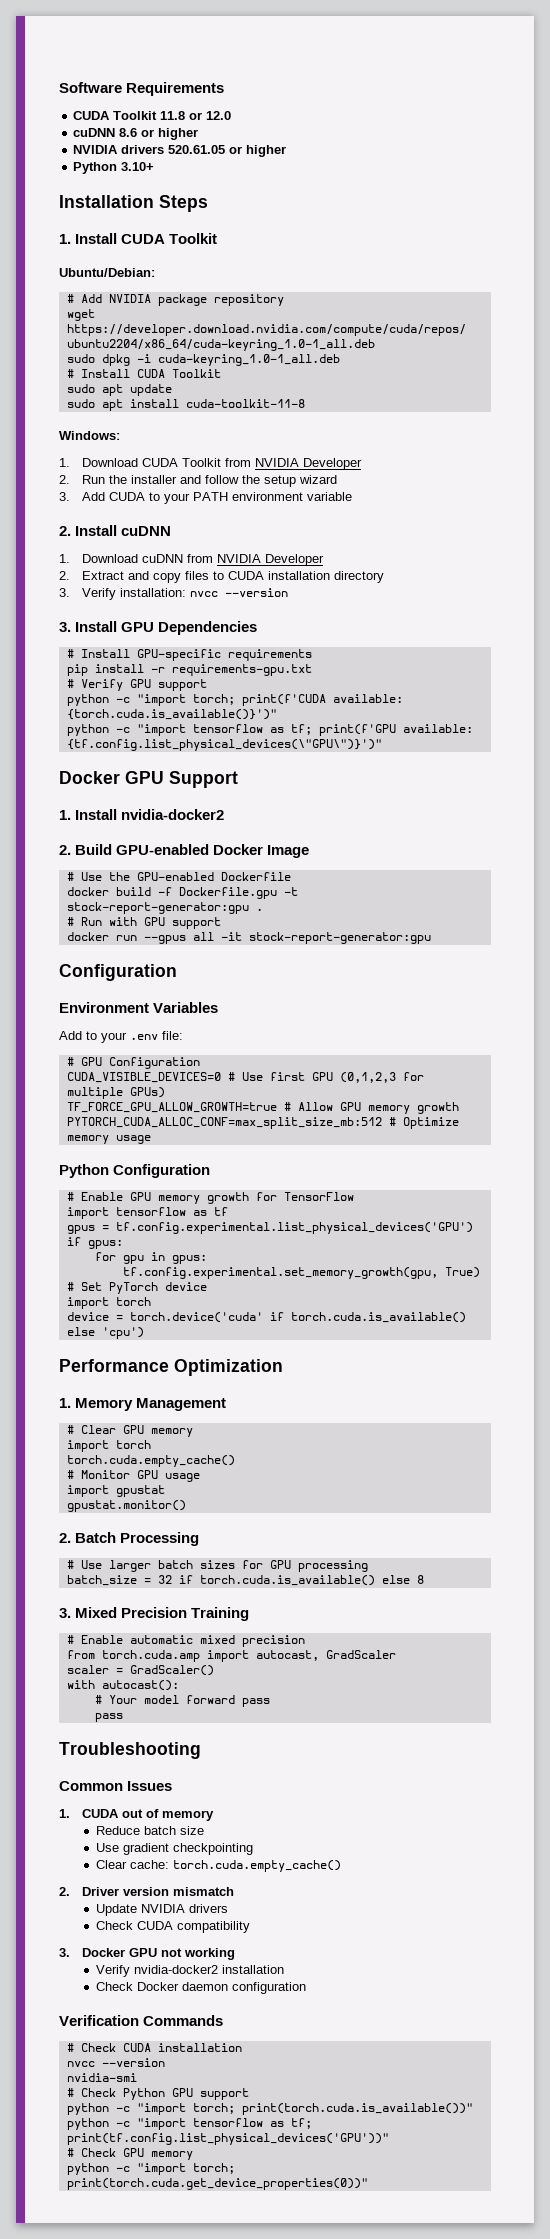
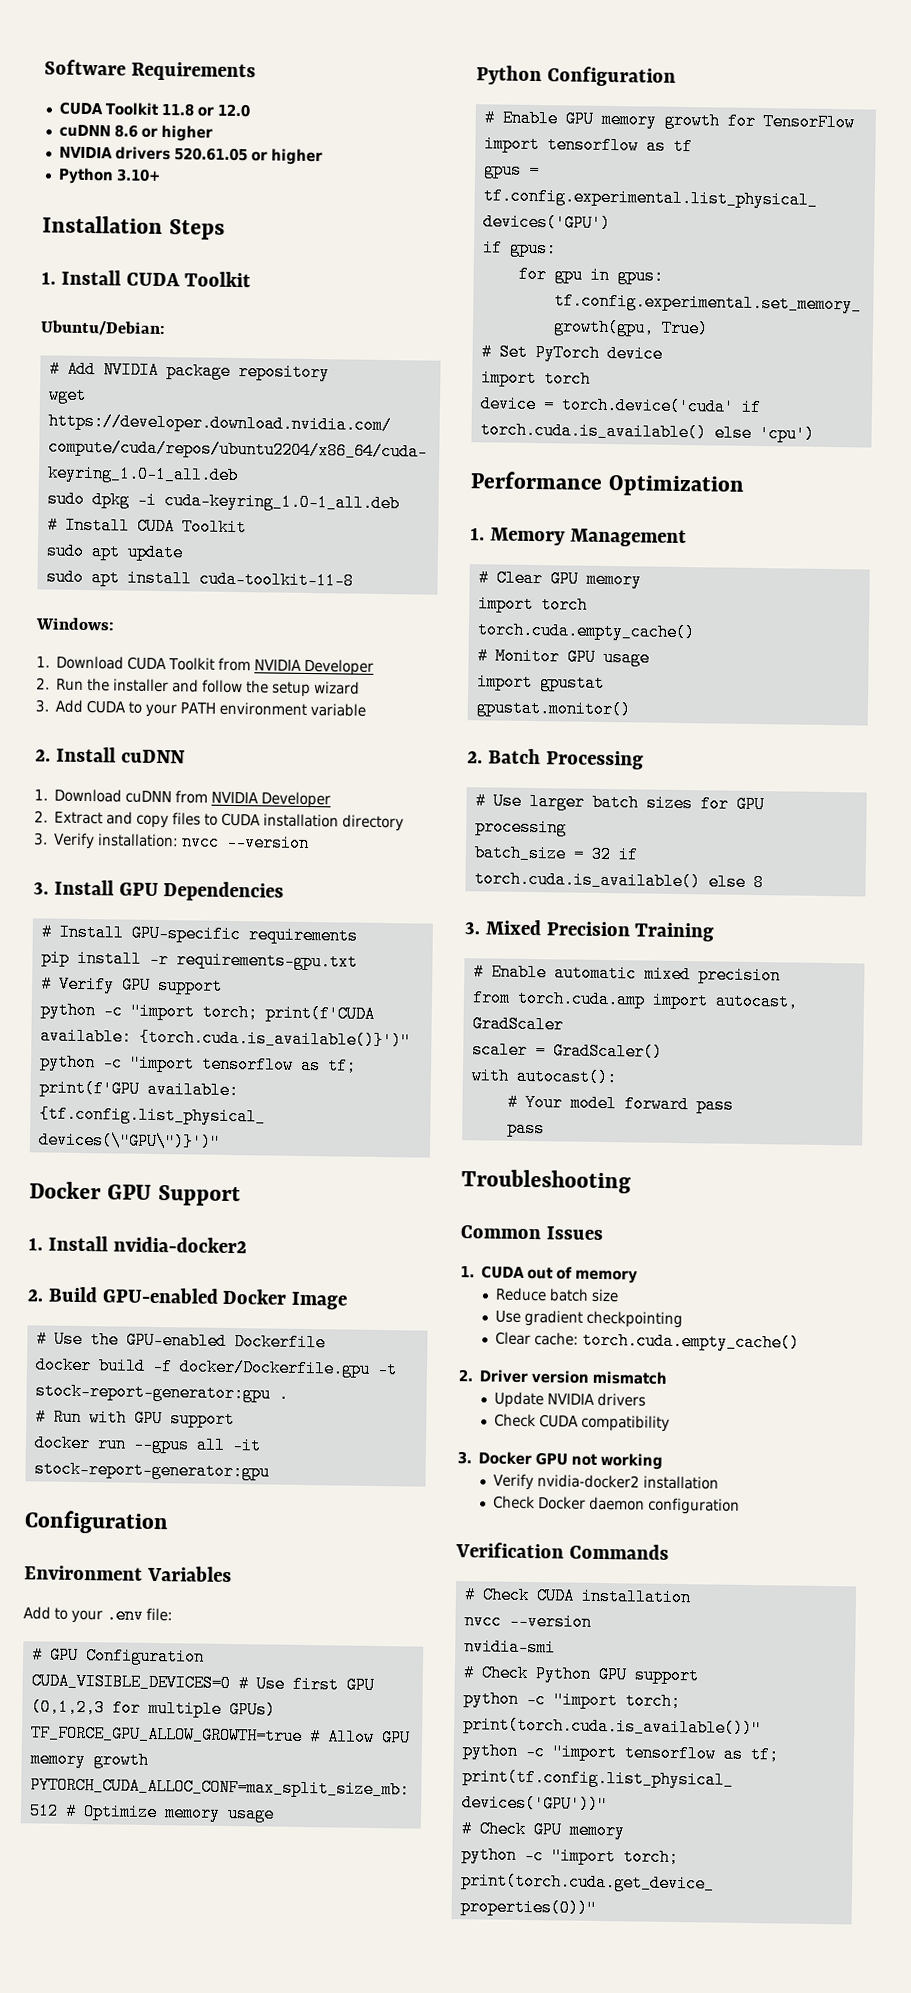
- docker build -f Dockerfile.gpu -t stock-report-generator:gpu .
+ docker build -f docker/Dockerfile.gpu -t stock-report-generator:gpu .

